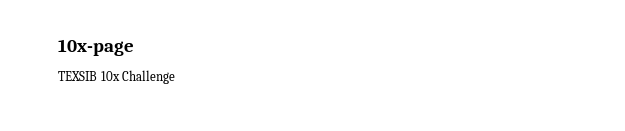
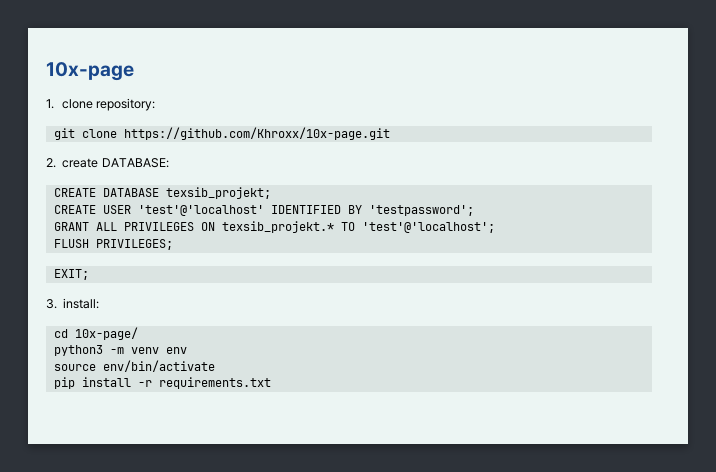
- TEXSIB 10x Challenge
+ 1. clone repository:
+ git clone https://github.com/Khroxx/10x-page.git
+ 2. create DATABASE:
+ CREATE DATABASE texsib_projekt;
+ CREATE USER 'test'@'localhost' IDENTIFIED BY 'testpassword';
+ GRANT ALL PRIVILEGES ON texsib_projekt.* TO 'test'@'localhost';
+ FLUSH PRIVILEGES;
+ EXIT;
+ 3. install:
+ cd 10x-page/
+ python3 -m venv env
+ source env/bin/activate
+ pip install -r requirements.txt

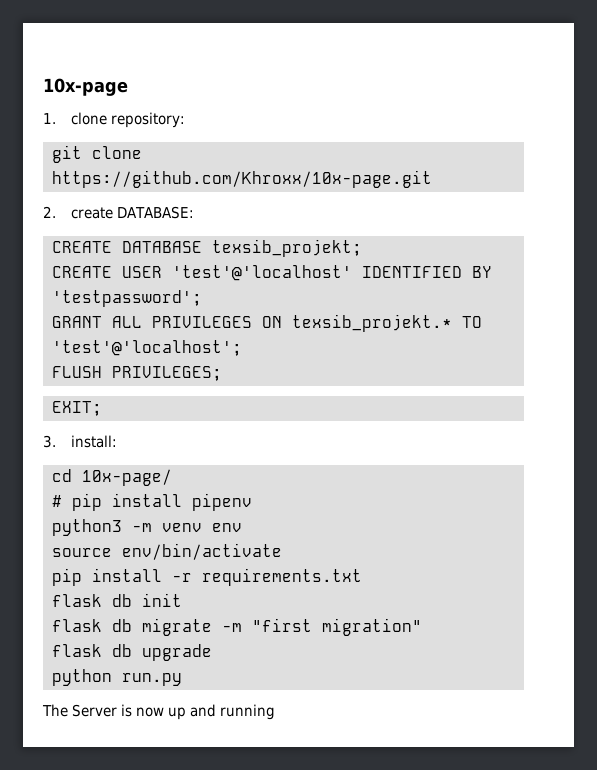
+ # pip install pipenv
+ flask db init
+ flask db migrate -m "first migration"
+ flask db upgrade
+ python run.py
+ The Server is now up and running

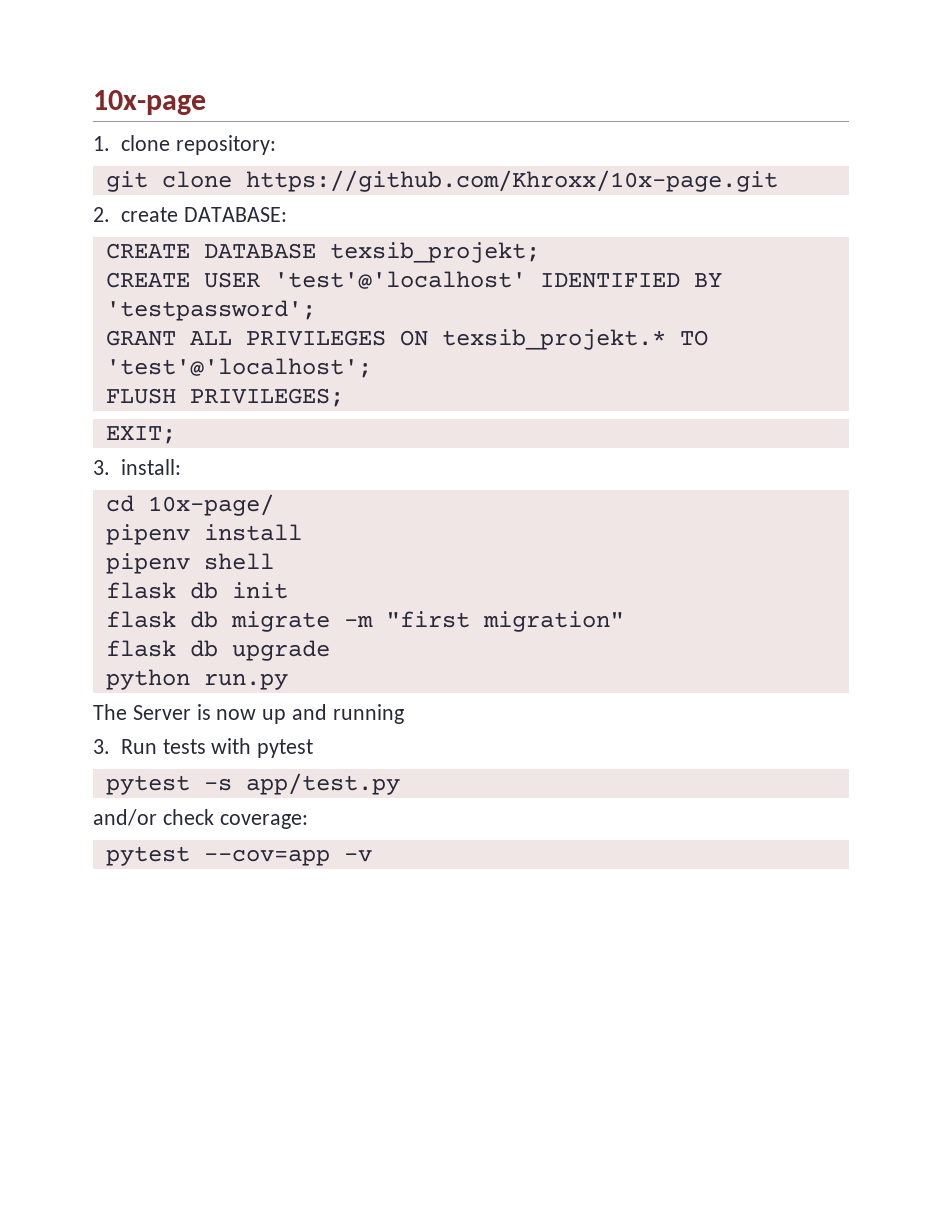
- # pip install pipenv
- python3 -m venv env
- source env/bin/activate
- pip install -r requirements.txt
+ pipenv install
+ pipenv shell
+ 3. Run tests with pytest
+ pytest -s app/test.py
+ and/or check coverage:
+ pytest --cov=app -v

